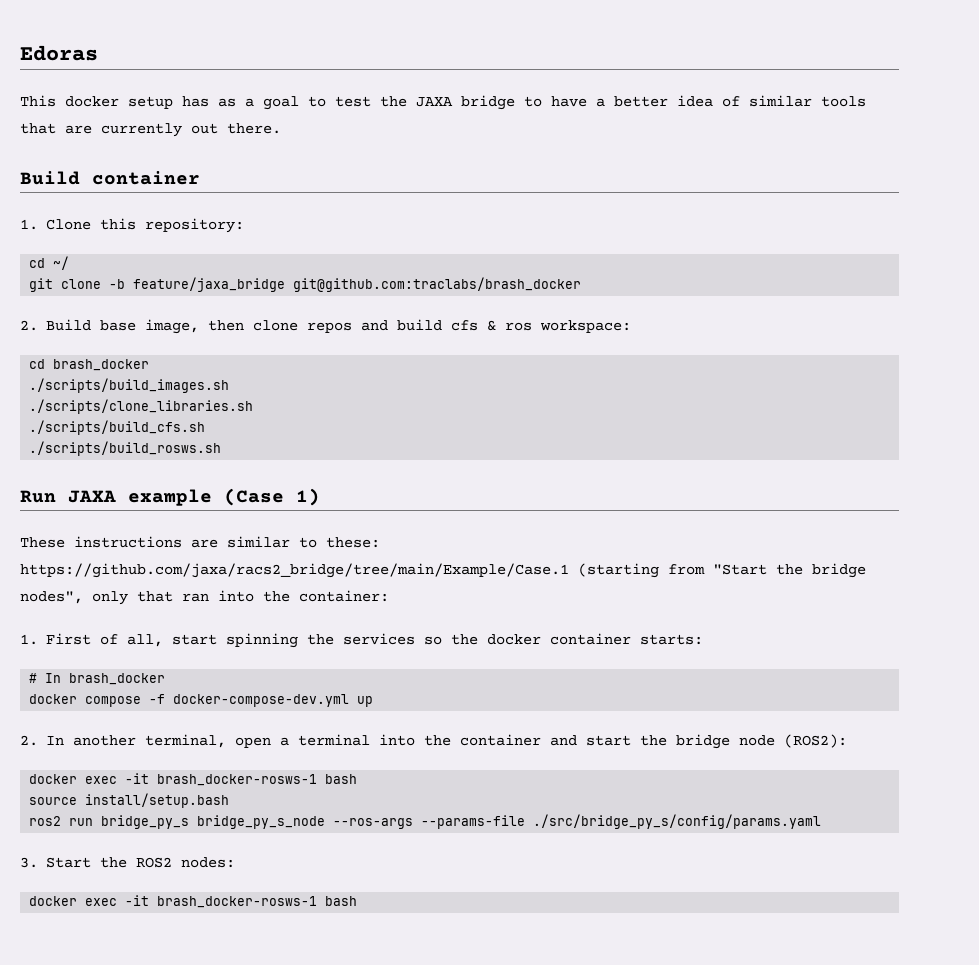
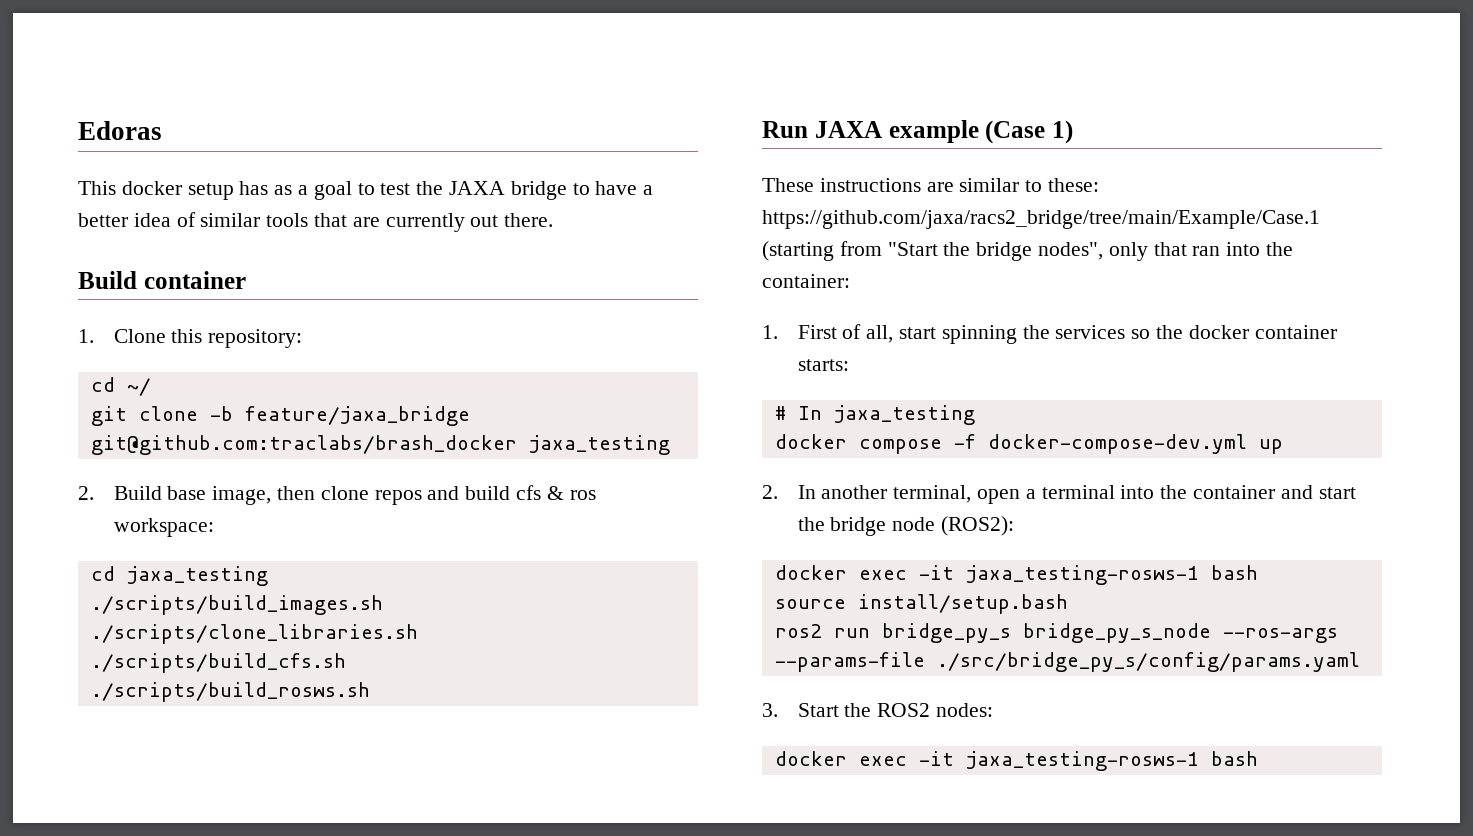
- git clone -b feature/jaxa_bridge git@github.com:traclabs/brash_docker
+ git clone -b feature/jaxa_bridge git@github.com:traclabs/brash_docker jaxa_testing
- cd brash_docker
+ cd jaxa_testing
- # In brash_docker
+ # In jaxa_testing
  2. In another terminal, open a terminal into the container and start the bridge node (ROS2):
- docker exec -it brash_docker-rosws-1 bash
+ docker exec -it jaxa_testing-rosws-1 bash
  3. Start the ROS2 nodes:
- docker exec -it brash_docker-rosws-1 bash
+ docker exec -it jaxa_testing-rosws-1 bash

